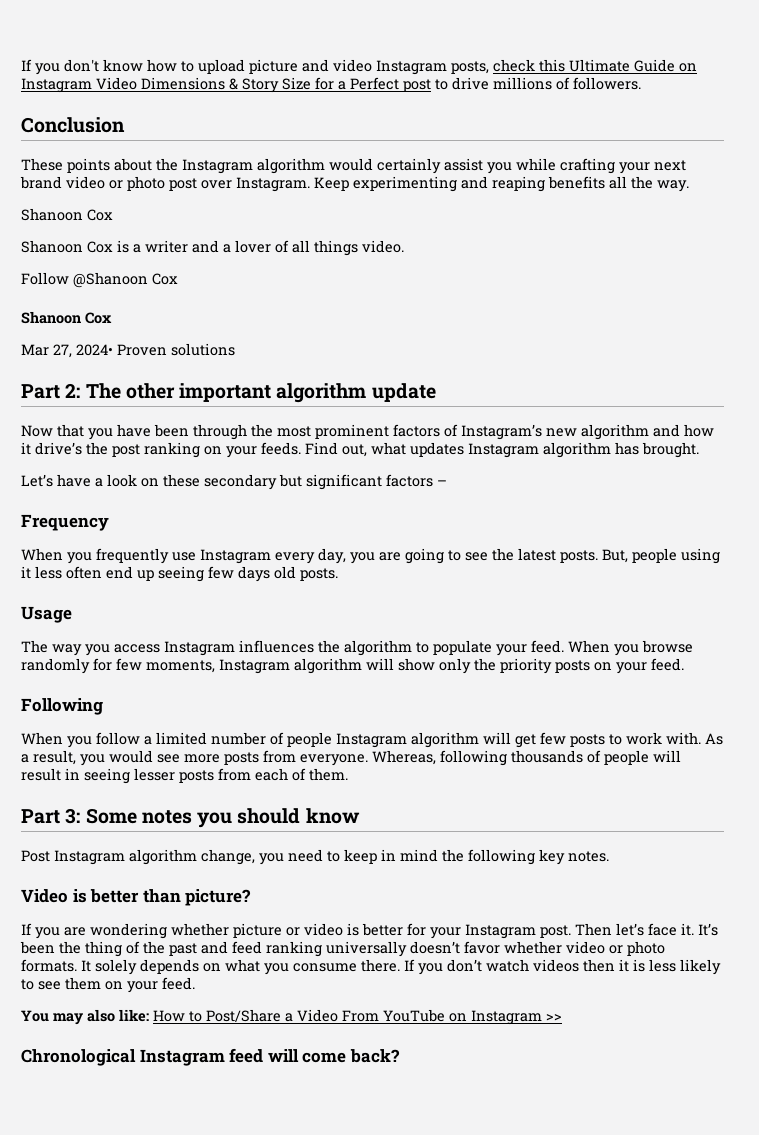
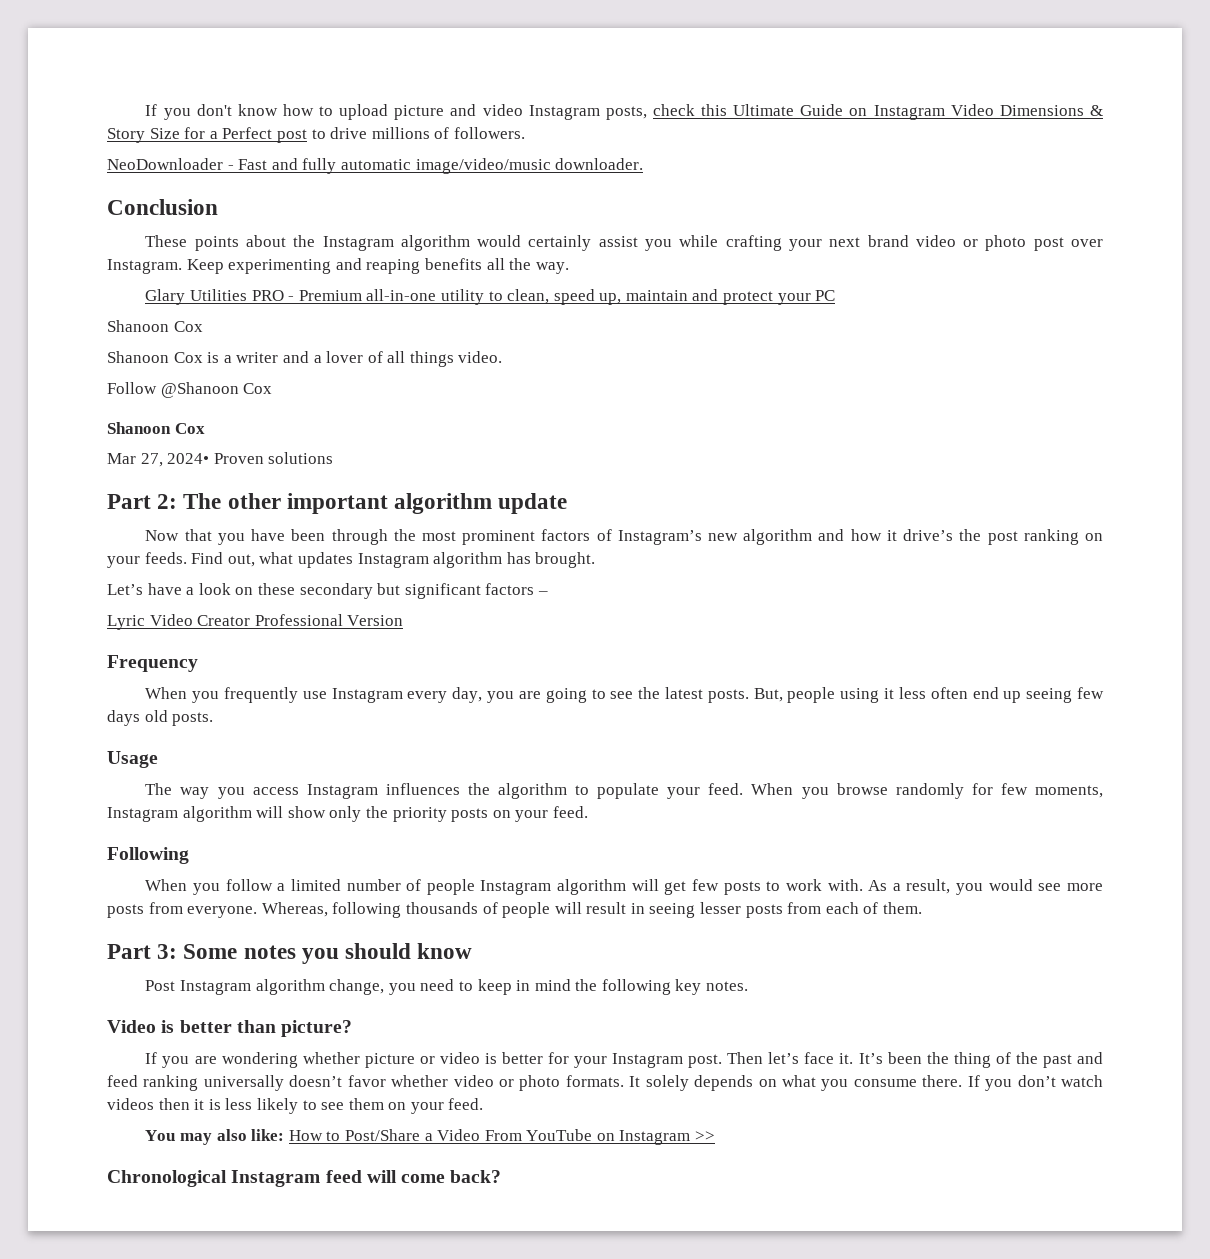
+ NeoDownloader - Fast and fully automatic image/video/music downloader.
+ Glary Utilities PRO - Premium all-in-one utility to clean, speed up, maintain and protect your PC
+ Lyric Video Creator Professional Version

